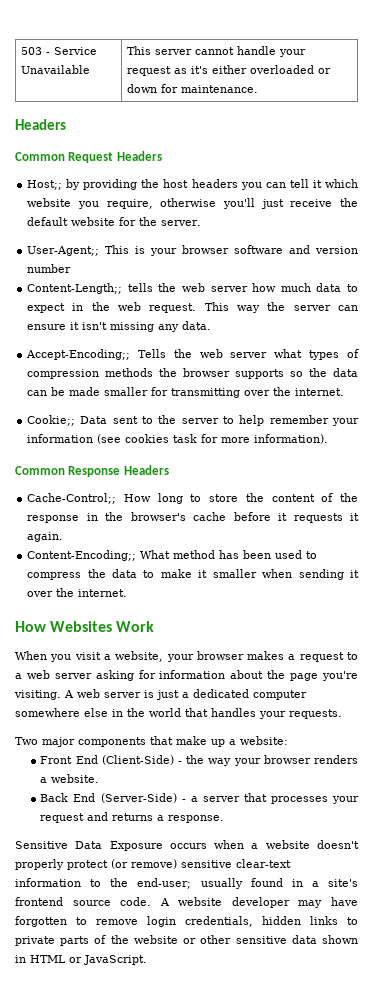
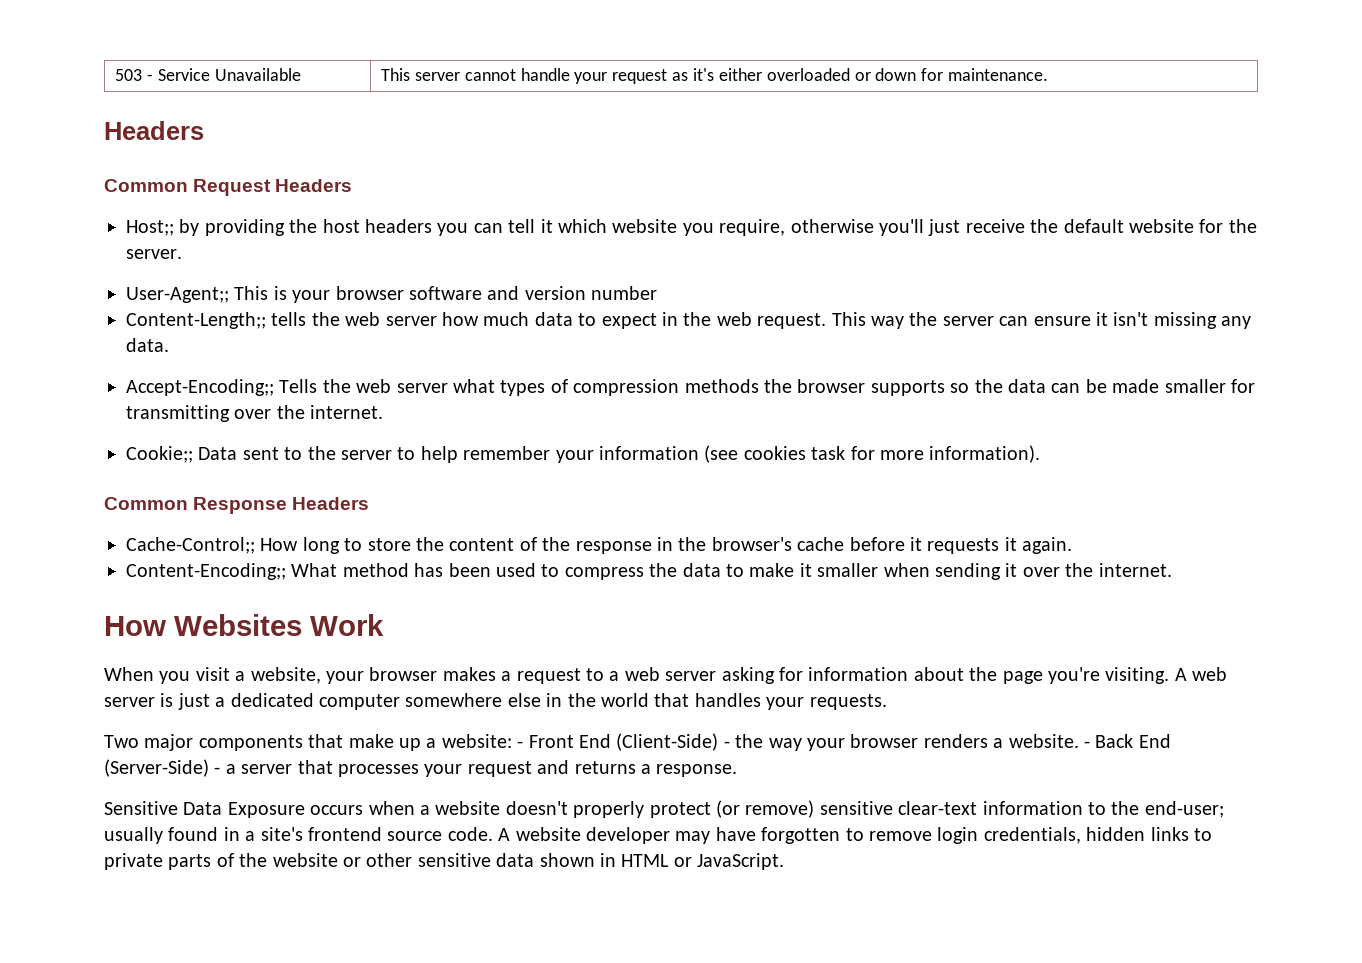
- Two major components that make up a website:
- Front End (Client-Side) - the way your browser renders a website.
- Back End (Server-Side) - a server that processes your request and returns a response.
+ Two major components that make up a website: - Front End (Client-Side) - the way your browser renders a website. - Back End (Server-Side) - a server that processes your request and returns a response.

